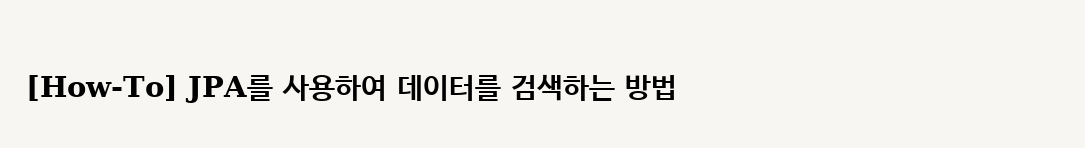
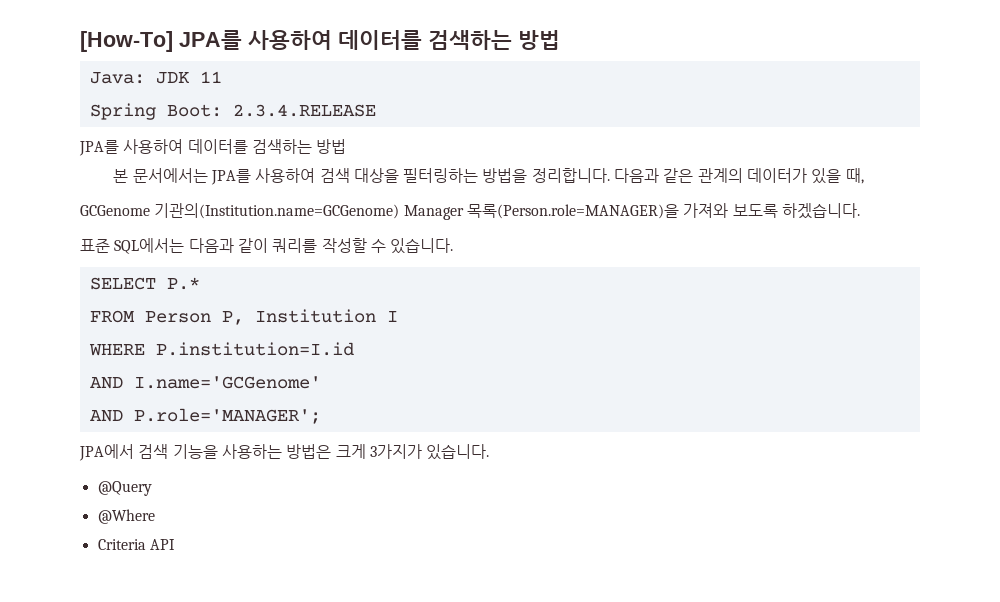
+ Java: JDK 11
+ Spring Boot: 2.3.4.RELEASE
+ JPA를 사용하여 데이터를 검색하는 방법
+ 본 문서에서는 JPA를 사용하여 검색 대상을 필터링하는 방법을 정리합니다. 다음과 같은 관계의 데이터가 있을 때,
+ GCGenome 기관의(Institution.name=GCGenome) Manager 목록(Person.role=MANAGER)을 가져와 보도록 하겠습니다.
+ 표준 SQL에서는 다음과 같이 쿼리를 작성할 수 있습니다.
+ SELECT P.*
+ FROM Person P, Institution I
+ WHERE P.institution=I.id
+ AND I.name='GCGenome'
+ AND P.role='MANAGER';
+ JPA에서 검색 기능을 사용하는 방법은 크게 3가지가 있습니다.
+ @Query
+ @Where
+ Criteria API

